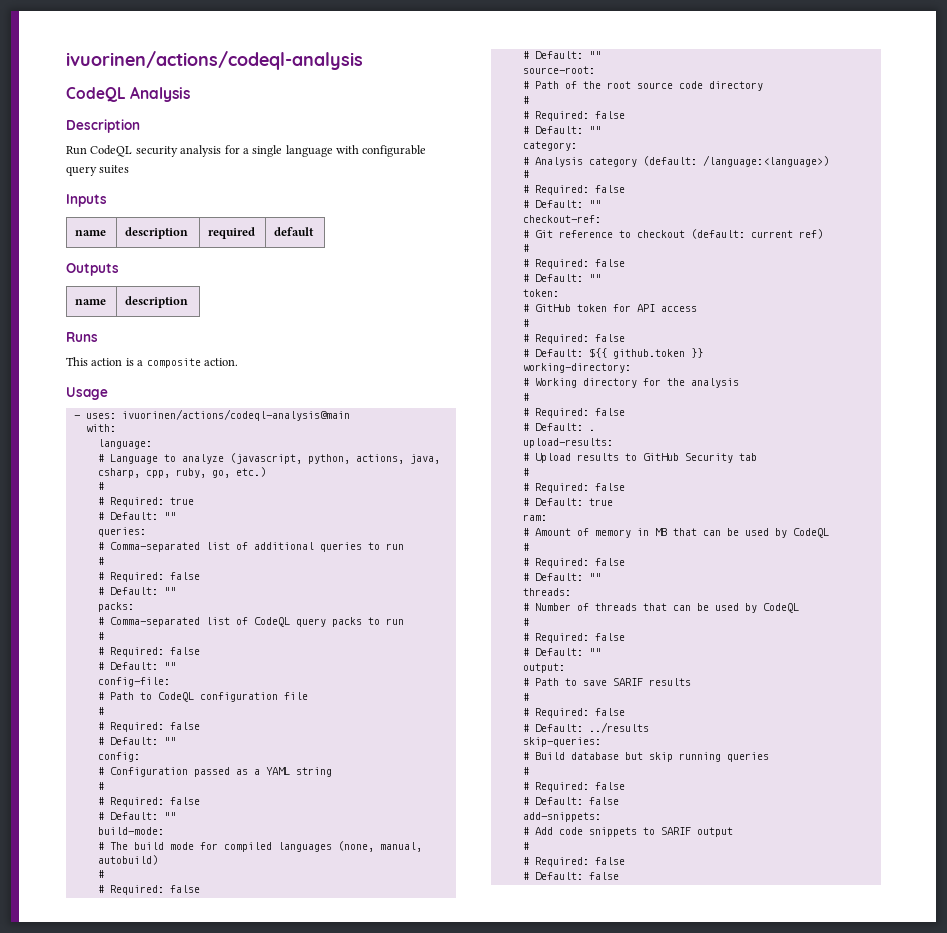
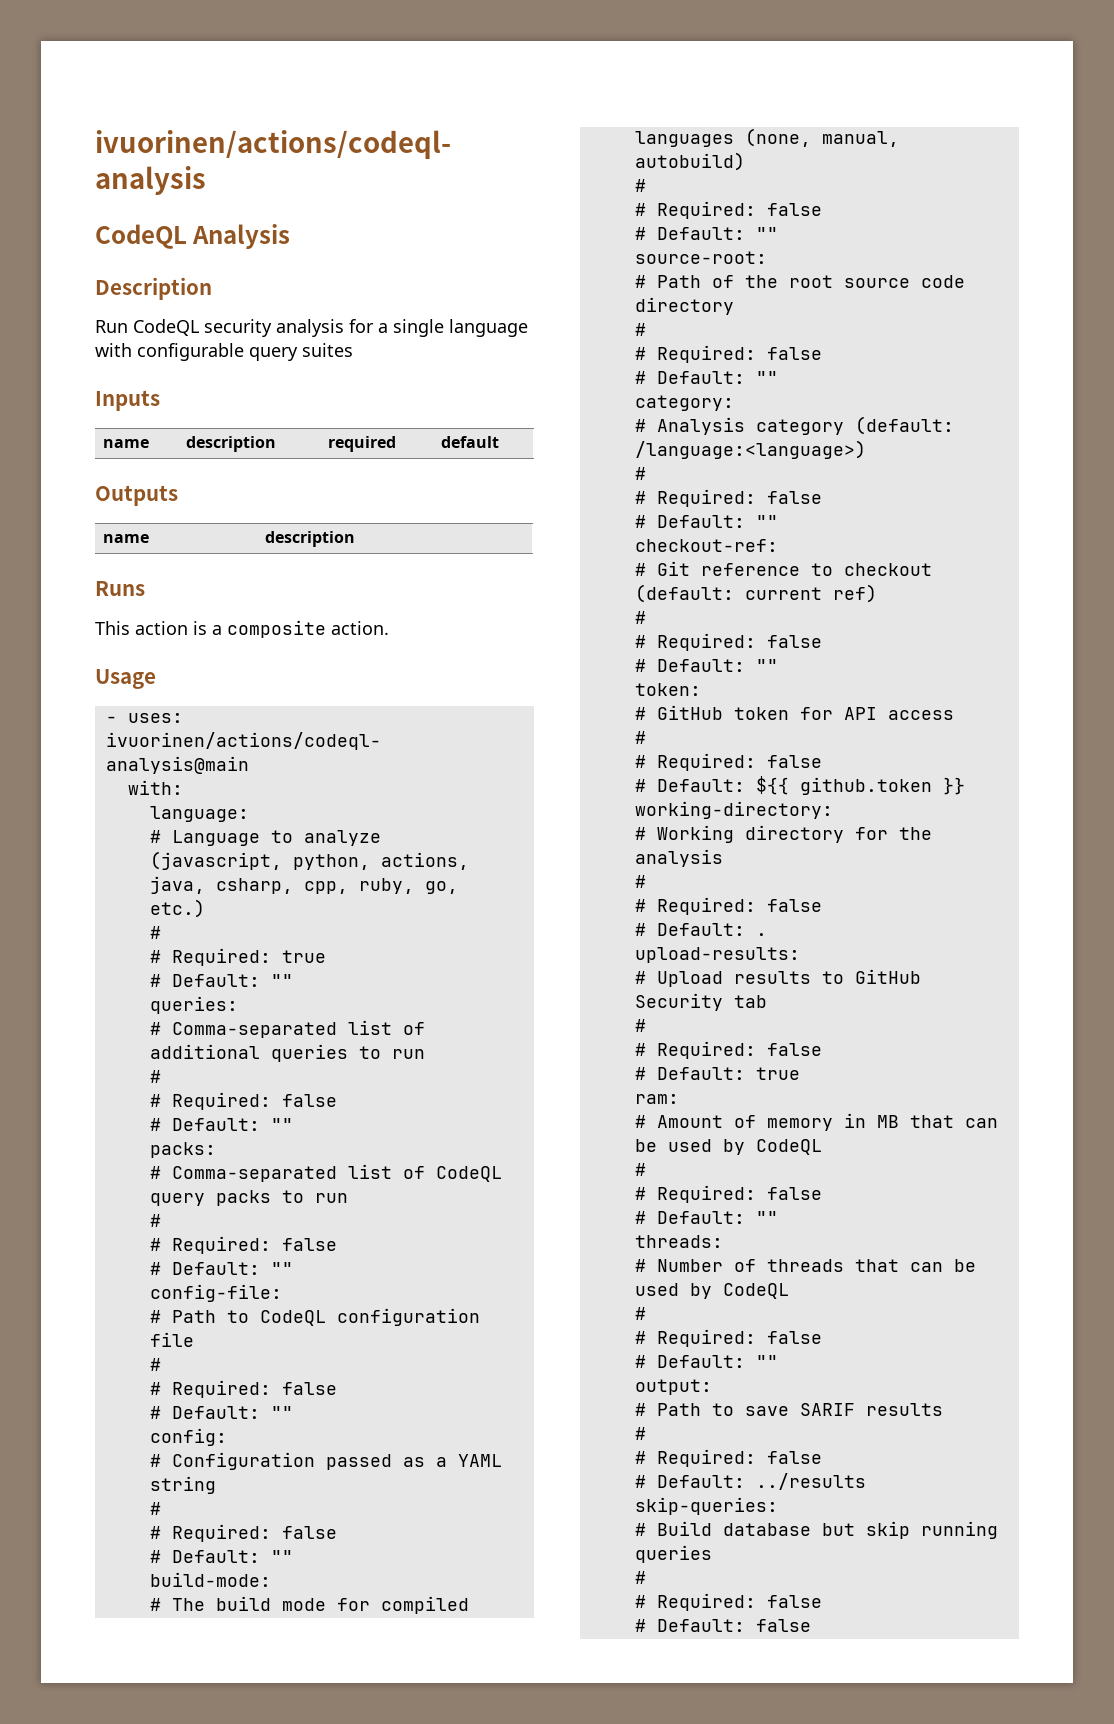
- add-snippets:
- # Add code snippets to SARIF output
- #
- # Required: false
- # Default: false

